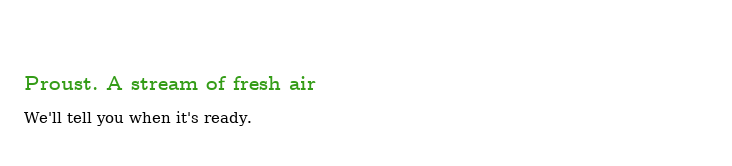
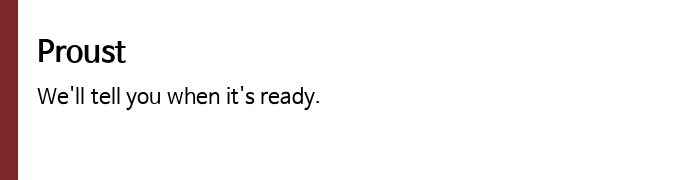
- Proust. A stream of fresh air
+ Proust

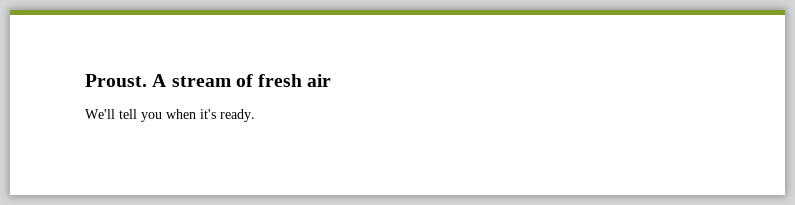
- Proust
+ Proust. A stream of fresh air

